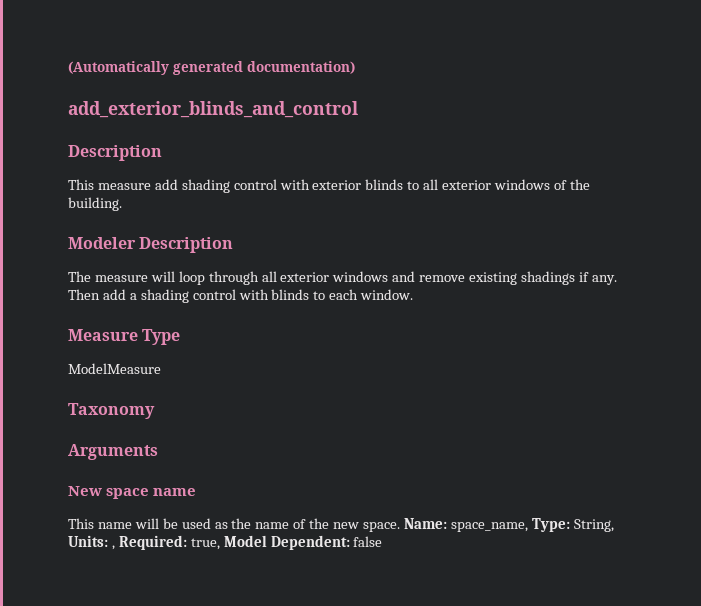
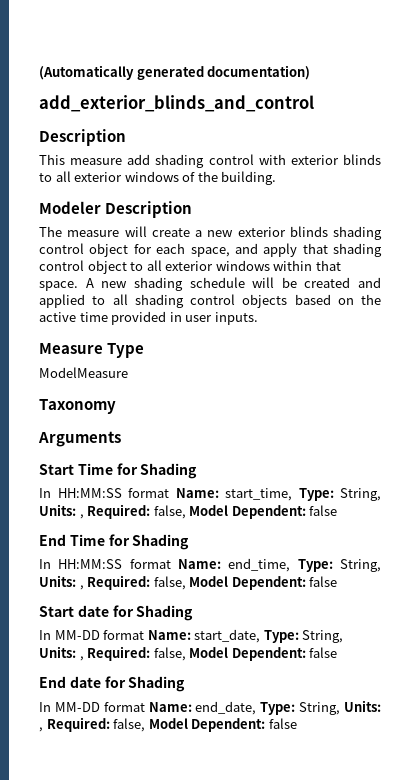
- The measure will loop through all exterior windows and remove existing shadings if any. Then add a shading control with blinds to each window.
+ The measure will create a new exterior blinds shading control object for each space, and apply that shading control object to all exterior windows within that space. A new shading schedule will be created and applied to all shading control objects based on the active time provided in user inputs.
- New space name
- This name will be used as the name of the new space. Name: space_name, Type: String, Units: , Required: true, Model Dependent: false
+ Start Time for Shading
+ In HH:MM:SS format Name: start_time, Type: String, Units: , Required: false, Model Dependent: false
+ End Time for Shading
+ In HH:MM:SS format Name: end_time, Type: String, Units: , Required: false, Model Dependent: false
+ Start date for Shading
+ In MM-DD format Name: start_date, Type: String, Units: , Required: false, Model Dependent: false
+ End date for Shading
+ In MM-DD format Name: end_date, Type: String, Units: , Required: false, Model Dependent: false

